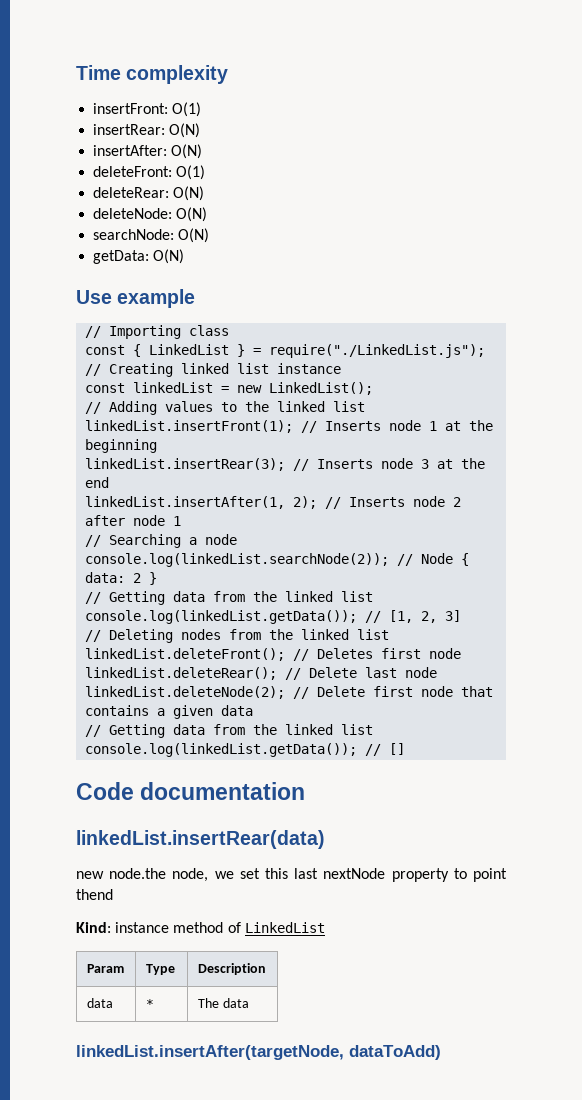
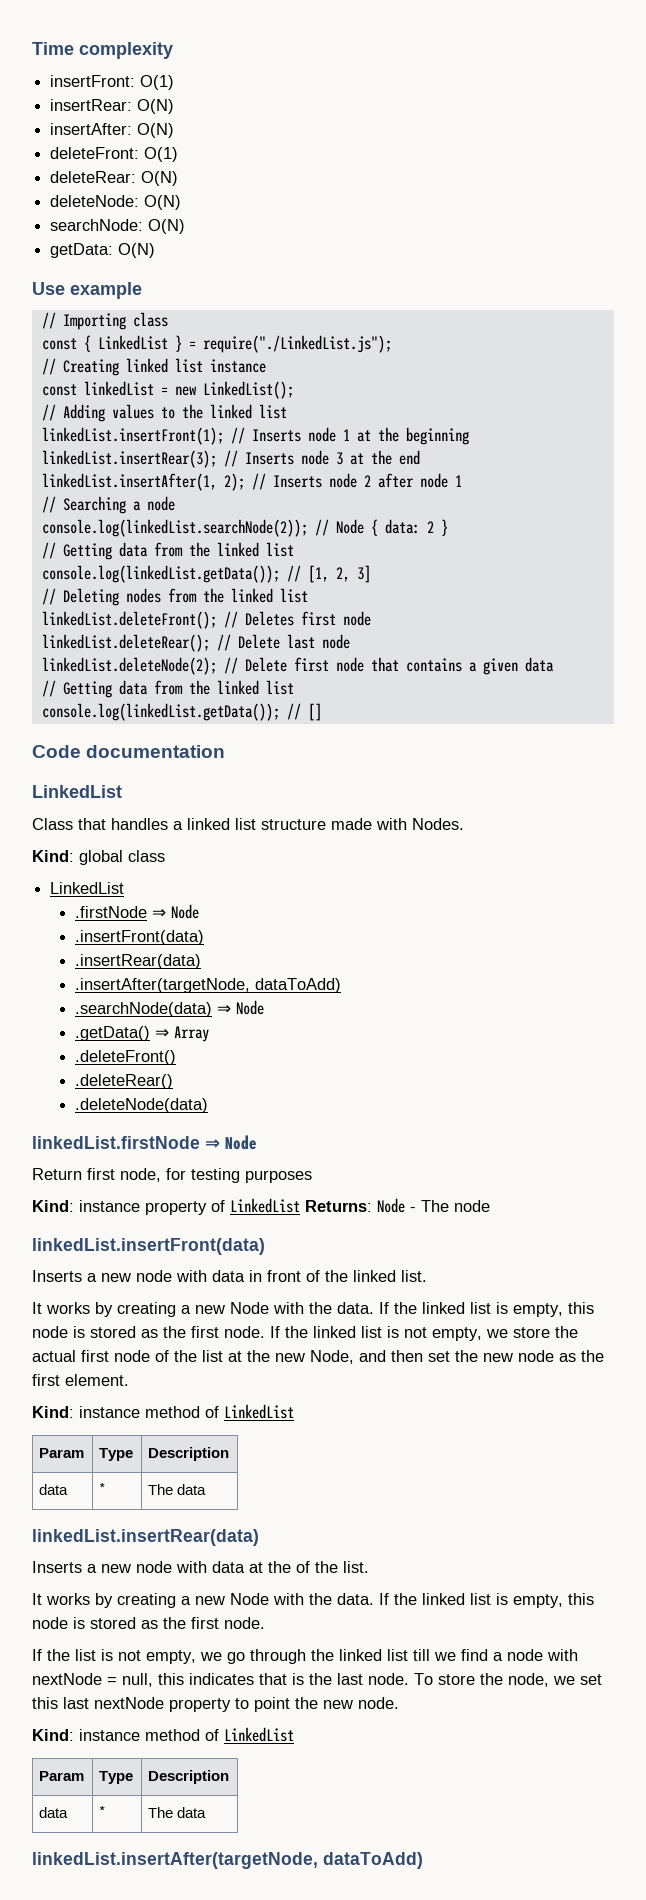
  Code documentation
+ LinkedList
+ Class that handles a linked list structure made with Nodes.
+ Kind: global class
+ LinkedList
+ .firstNode ⇒ Node
+ .insertFront(data)
+ .insertRear(data)
+ .insertAfter(targetNode, dataToAdd)
+ .searchNode(data) ⇒ Node
+ .getData() ⇒ Array
+ .deleteFront()
+ .deleteRear()
+ .deleteNode(data)
+ linkedList.firstNode ⇒ Node
+ Return first node, for testing purposes
+ Kind: instance property of LinkedList Returns: Node - The node
+ linkedList.insertFront(data)
+ Inserts a new node with data in front of the linked list.
+ It works by creating a new Node with the data. If the linked list is empty, this node is stored as the first node. If the linked list is not empty, we store the actual first node of the list at the new Node, and then set the new node as the first element.
+ Kind: instance method of LinkedList
+ Param | Type | Description
+ data | * | The data
  linkedList.insertRear(data)
- new node.the node, we set this last nextNode property to point thend
+ Inserts a new node with data at the of the list.
+ It works by creating a new Node with the data. If the linked list is empty, this node is stored as the first node.
+ If the list is not empty, we go through the linked list till we find a node with nextNode = null, this indicates that is the last node. To store the node, we set this last nextNode property to point the new node.

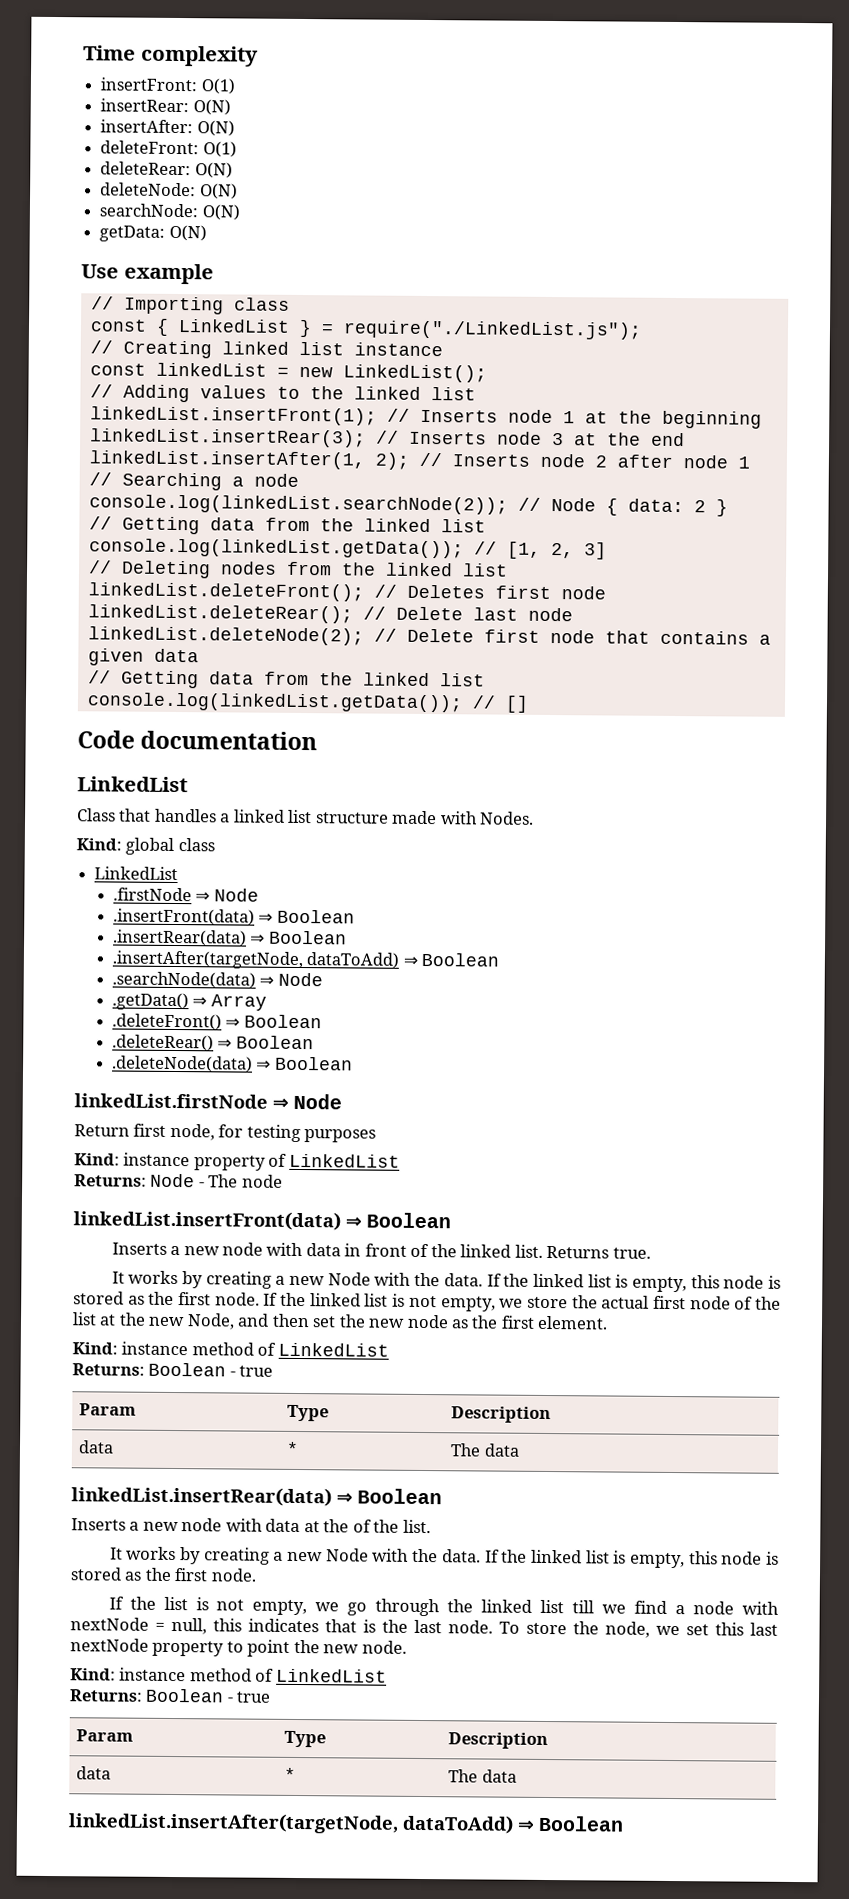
- .insertFront(data)
+ .insertFront(data) ⇒ Boolean
- .insertRear(data)
+ .insertRear(data) ⇒ Boolean
- .insertAfter(targetNode, dataToAdd)
+ .insertAfter(targetNode, dataToAdd) ⇒ Boolean
- .deleteFront()
+ .deleteFront() ⇒ Boolean
- .deleteRear()
+ .deleteRear() ⇒ Boolean
- .deleteNode(data)
+ .deleteNode(data) ⇒ Boolean
- Kind: instance property of LinkedList Returns: Node - The node
+ Kind: instance property of LinkedList
+ Returns: Node - The node
- linkedList.insertFront(data)
+ linkedList.insertFront(data) ⇒ Boolean
+ Returns true.
  If the linked list is not empty, we store the actual first node of the list at the new Node, and then set the new node as the first element.
  Kind: instance method of LinkedList
+ Returns: Boolean - true
- linkedList.insertRear(data)
+ linkedList.insertRear(data) ⇒ Boolean
  To store the node, we set this last nextNode property to point the new node.
  Kind: instance method of LinkedList
+ Returns: Boolean - true
- linkedList.insertAfter(targetNode, dataToAdd)
+ linkedList.insertAfter(targetNode, dataToAdd) ⇒ Boolean

